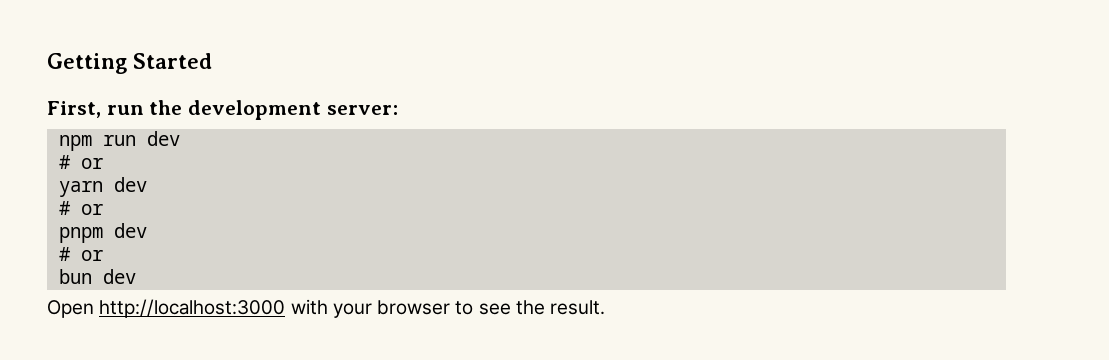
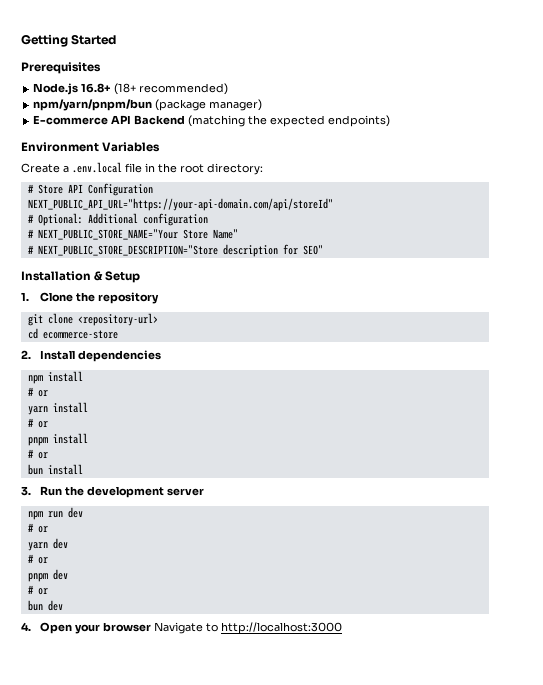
- First, run the development server:
+ Prerequisites
+ Node.js 16.8+ (18+ recommended)
+ npm/yarn/pnpm/bun (package manager)
+ E-commerce API Backend (matching the expected endpoints)
+ Environment Variables
+ Create a .env.local file in the root directory:
+ # Store API Configuration
+ NEXT_PUBLIC_API_URL="https://your-api-domain.com/api/storeId"
+ # Optional: Additional configuration
+ # NEXT_PUBLIC_STORE_NAME="Your Store Name"
+ # NEXT_PUBLIC_STORE_DESCRIPTION="Store description for SEO"
+ Installation & Setup
+ 1. Clone the repository
+ git clone <repository-url>
+ cd ecommerce-store
+ 2. Install dependencies
+ npm install
+ # or
+ yarn install
+ # or
+ pnpm install
+ # or
+ bun install
+ 3. Run the development server
- Open http://localhost:3000 with your browser to see the result.
+ 4. Open your browser Navigate to http://localhost:3000

